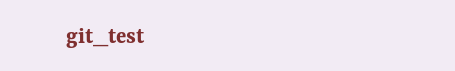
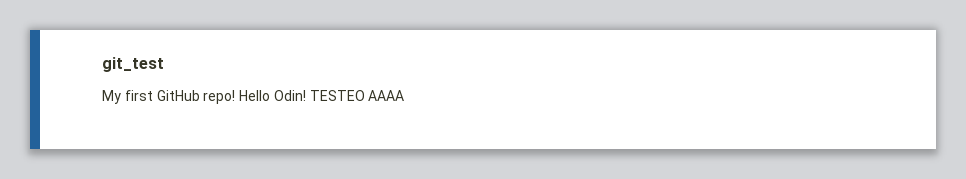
+ My first GitHub repo! Hello Odin! TESTEO AAAA

